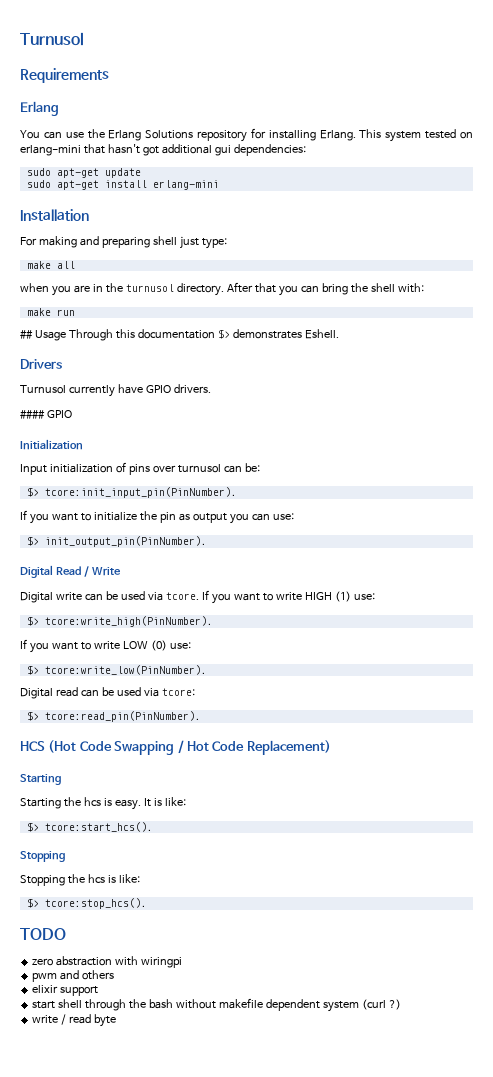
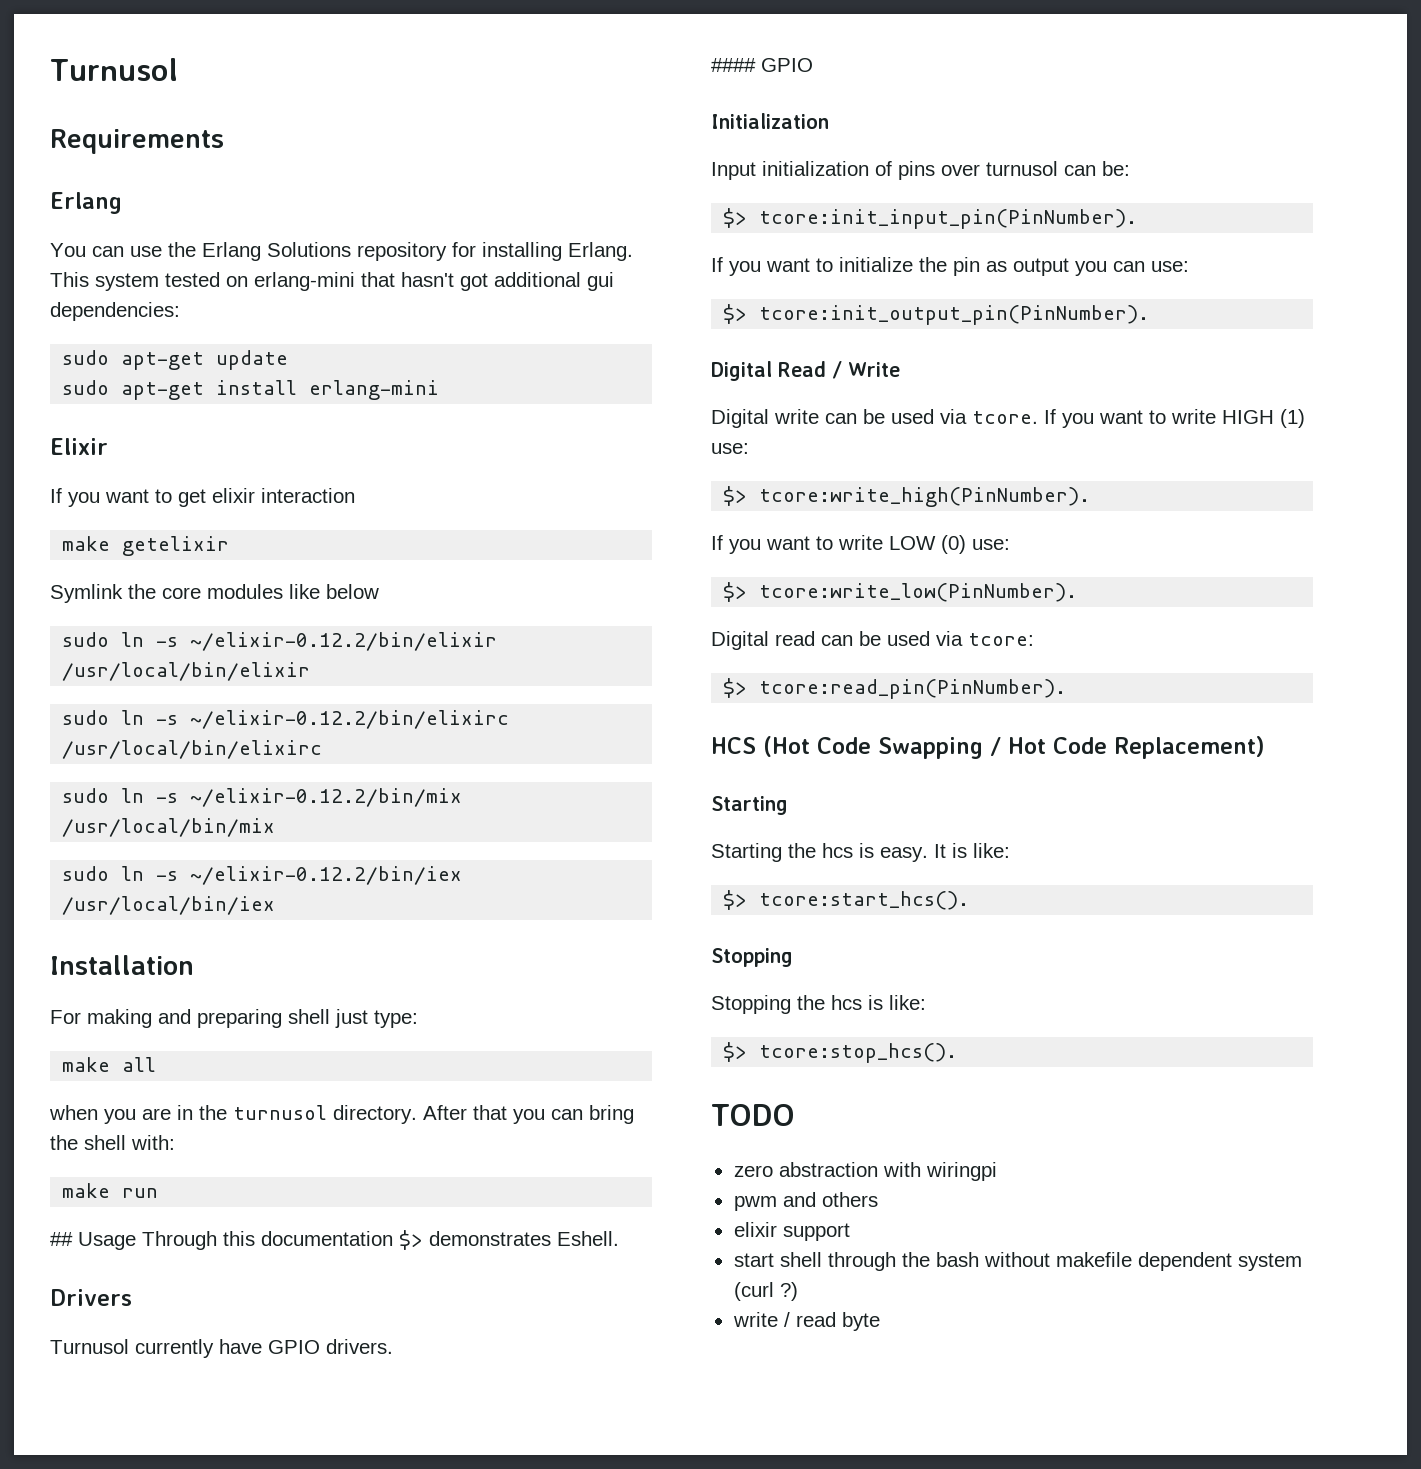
+ Elixir
+ If you want to get elixir interaction
+ make getelixir
+ Symlink the core modules like below
+ sudo ln -s ~/elixir-0.12.2/bin/elixir /usr/local/bin/elixir
+ sudo ln -s ~/elixir-0.12.2/bin/elixirc /usr/local/bin/elixirc
+ sudo ln -s ~/elixir-0.12.2/bin/mix /usr/local/bin/mix
+ sudo ln -s ~/elixir-0.12.2/bin/iex /usr/local/bin/iex
- $> init_output_pin(PinNumber).
+ $> tcore:init_output_pin(PinNumber).

